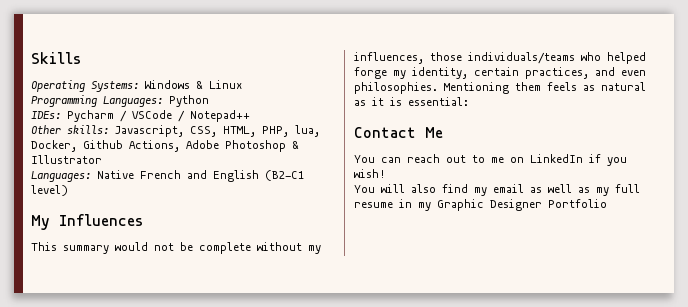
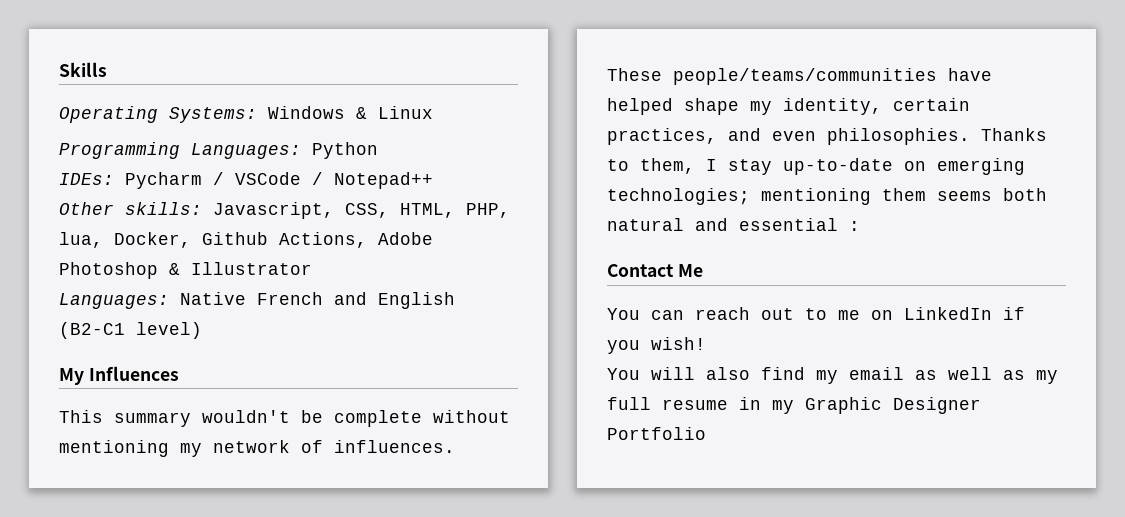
- This summary would not be complete without my influences, those individuals/teams who helped forge my identity, certain practices, and even philosophies.
+ This summary wouldn't be complete without mentioning my network of influences. These people/teams/communities have helped shape my identity, certain practices, and even philosophies.
- Mentioning them feels as natural as it is essential:
+ Thanks to them, I stay up-to-date on emerging technologies; mentioning them seems both natural and essential :

